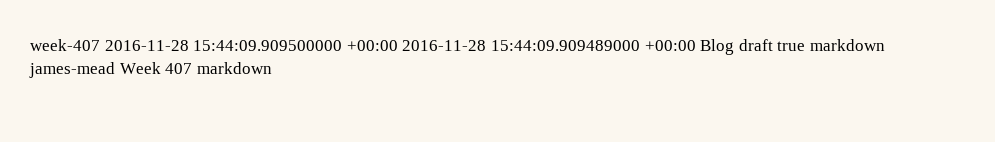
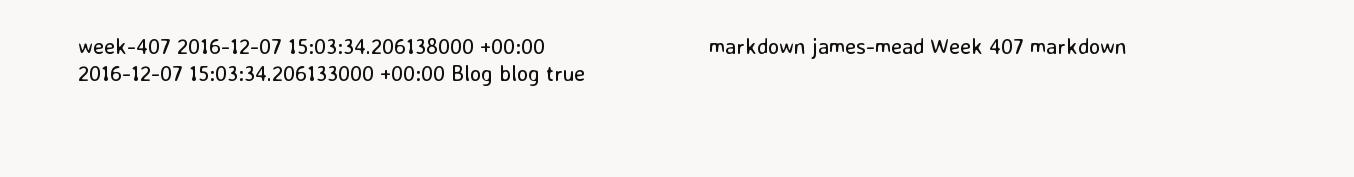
- week-407 2016-11-28 15:44:09.909500000 +00:00 2016-11-28 15:44:09.909489000 +00:00 Blog draft true markdown james-mead Week 407 markdown
+ week-407 2016-12-07 15:03:34.206138000 +00:00 2016-12-07 15:03:34.206133000 +00:00 Blog blog true markdown james-mead Week 407 markdown

